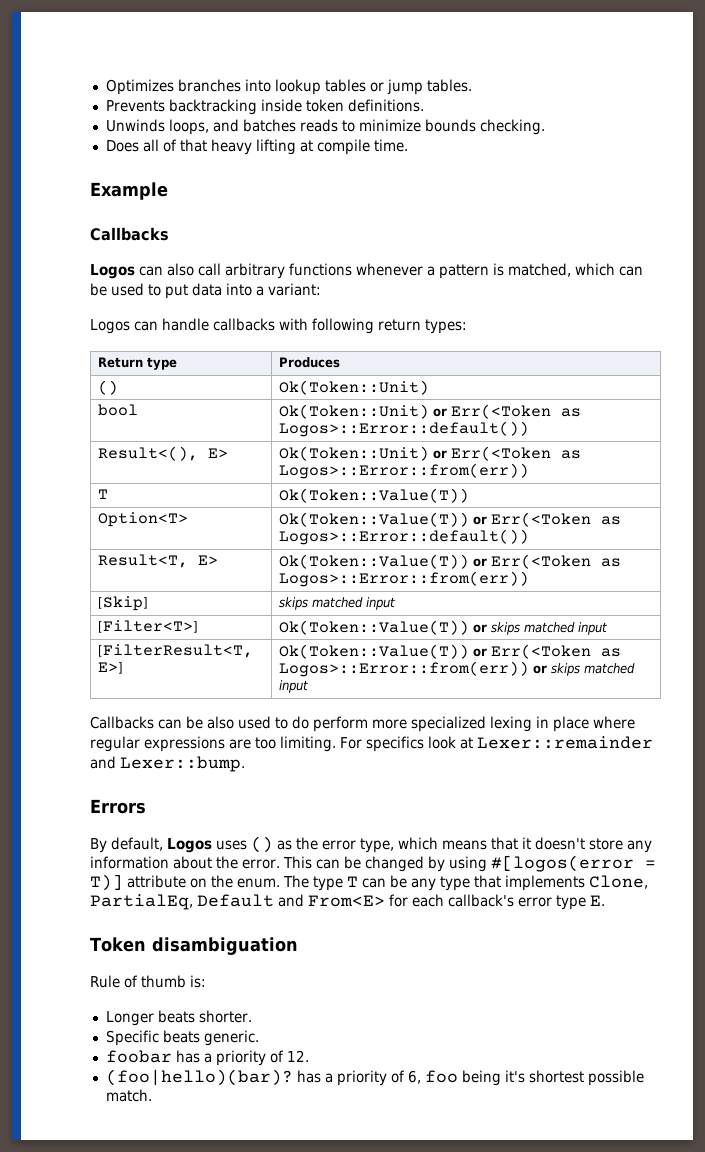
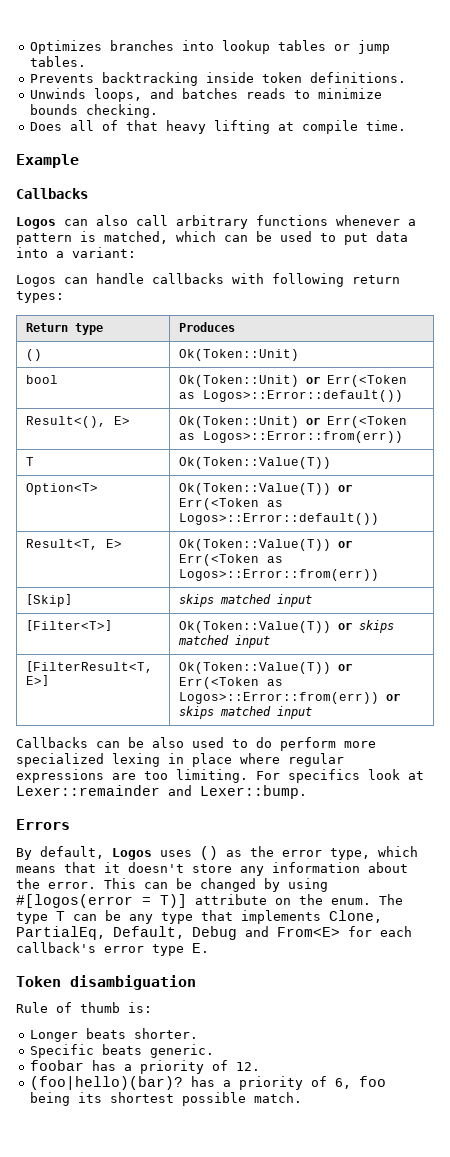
- The type T can be any type that implements Clone, PartialEq, Default and From<E> for each callback's error type E.
+ The type T can be any type that implements Clone, PartialEq, Default, Debug and From<E> for each callback's error type E.
- (foo|hello)(bar)? has a priority of 6, foo being it's shortest possible match.
+ (foo|hello)(bar)? has a priority of 6, foo being its shortest possible match.

